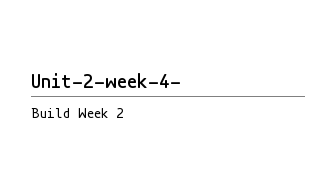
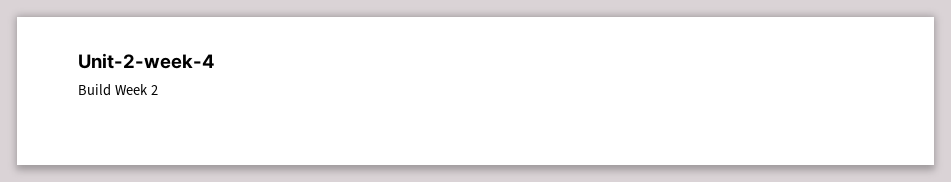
- Unit-2-week-4-
+ Unit-2-week-4

